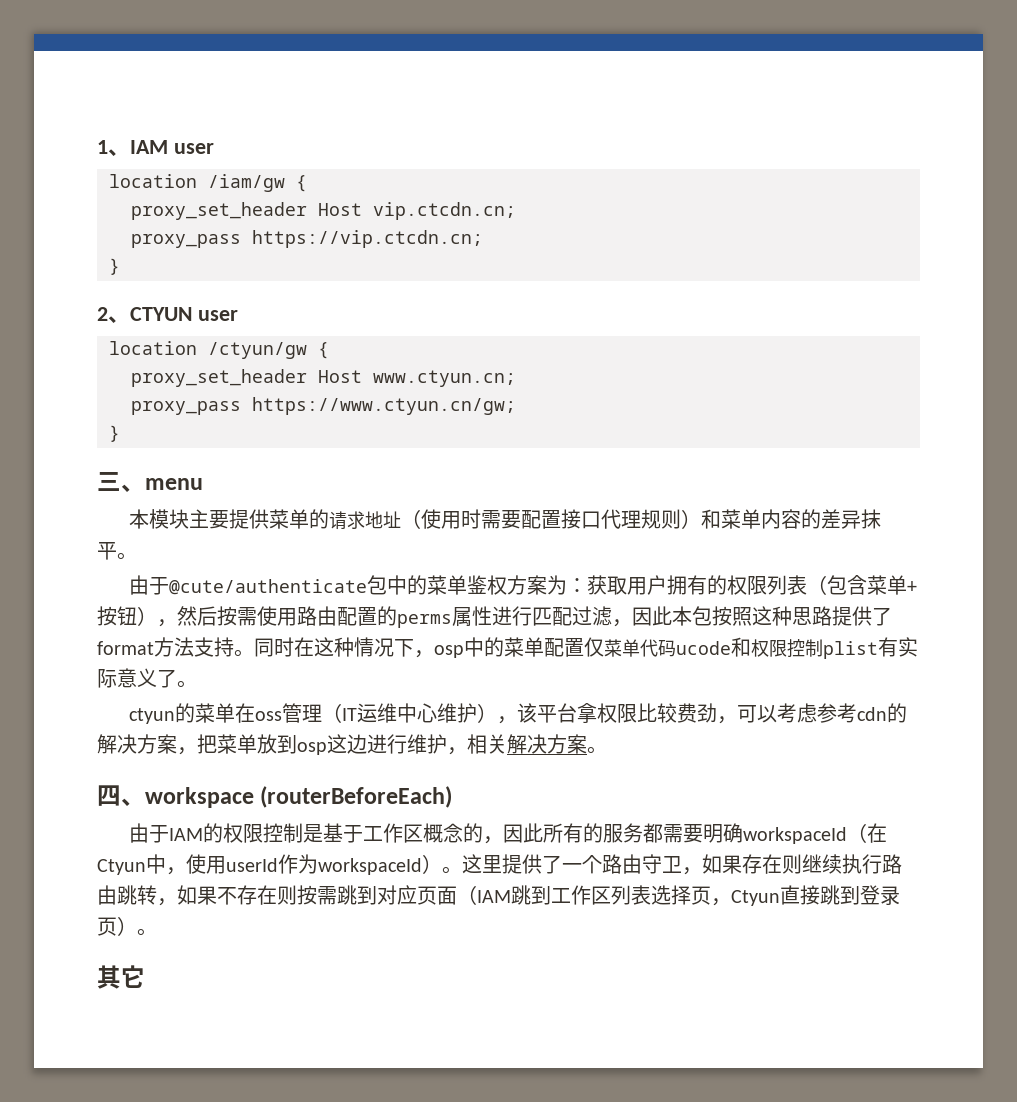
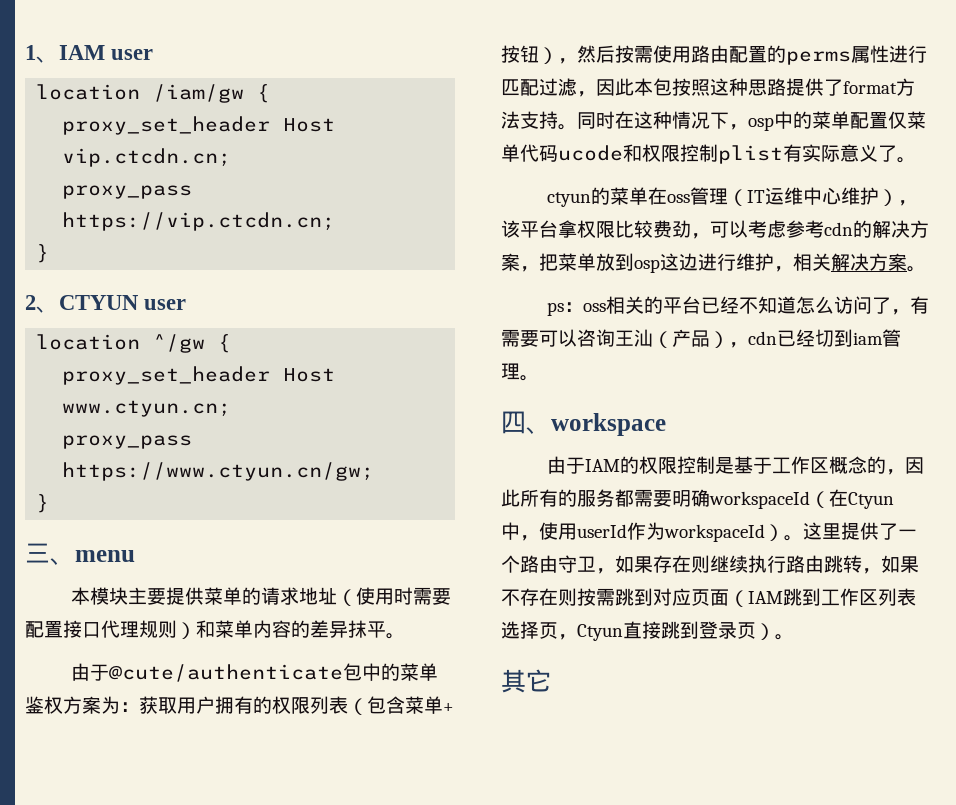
- location /ctyun/gw {
+ location ^/gw {
+ ps：oss相关的平台已经不知道怎么访问了，有需要可以咨询王汕（产品），cdn已经切到iam管理。
- 四、workspace (routerBeforeEach)
+ 四、workspace

